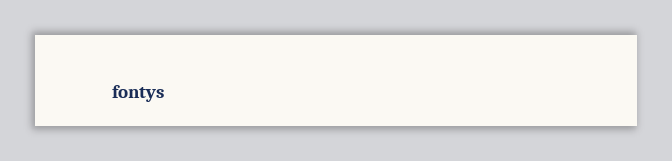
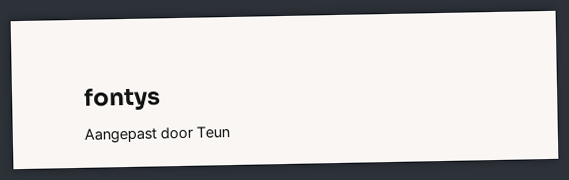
+ Aangepast door Teun

